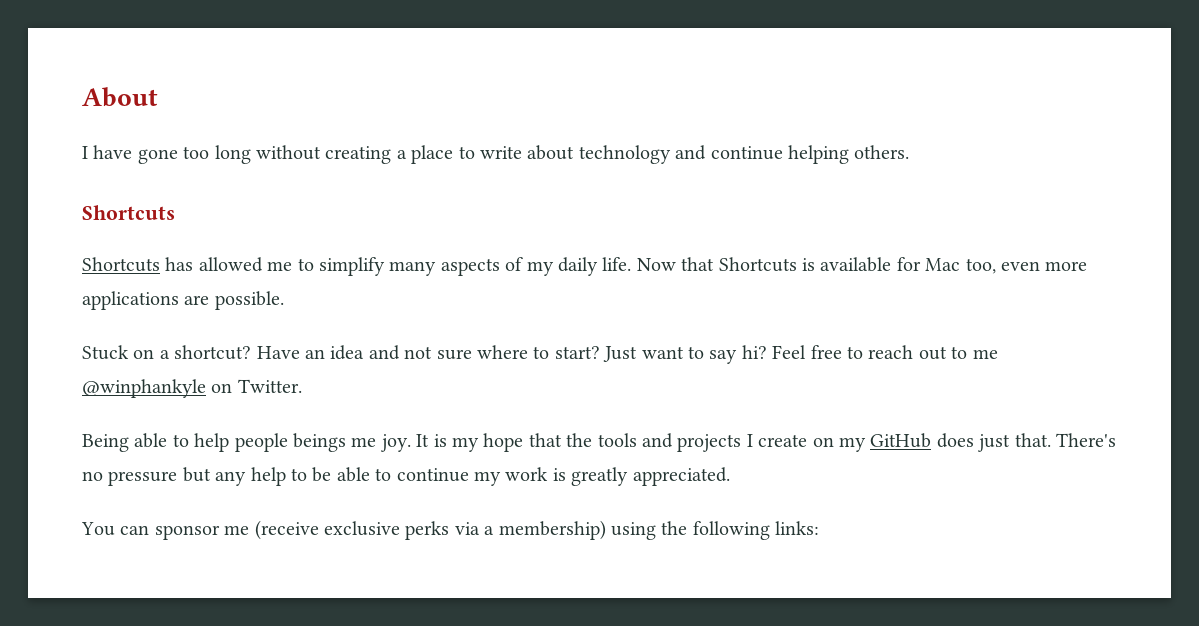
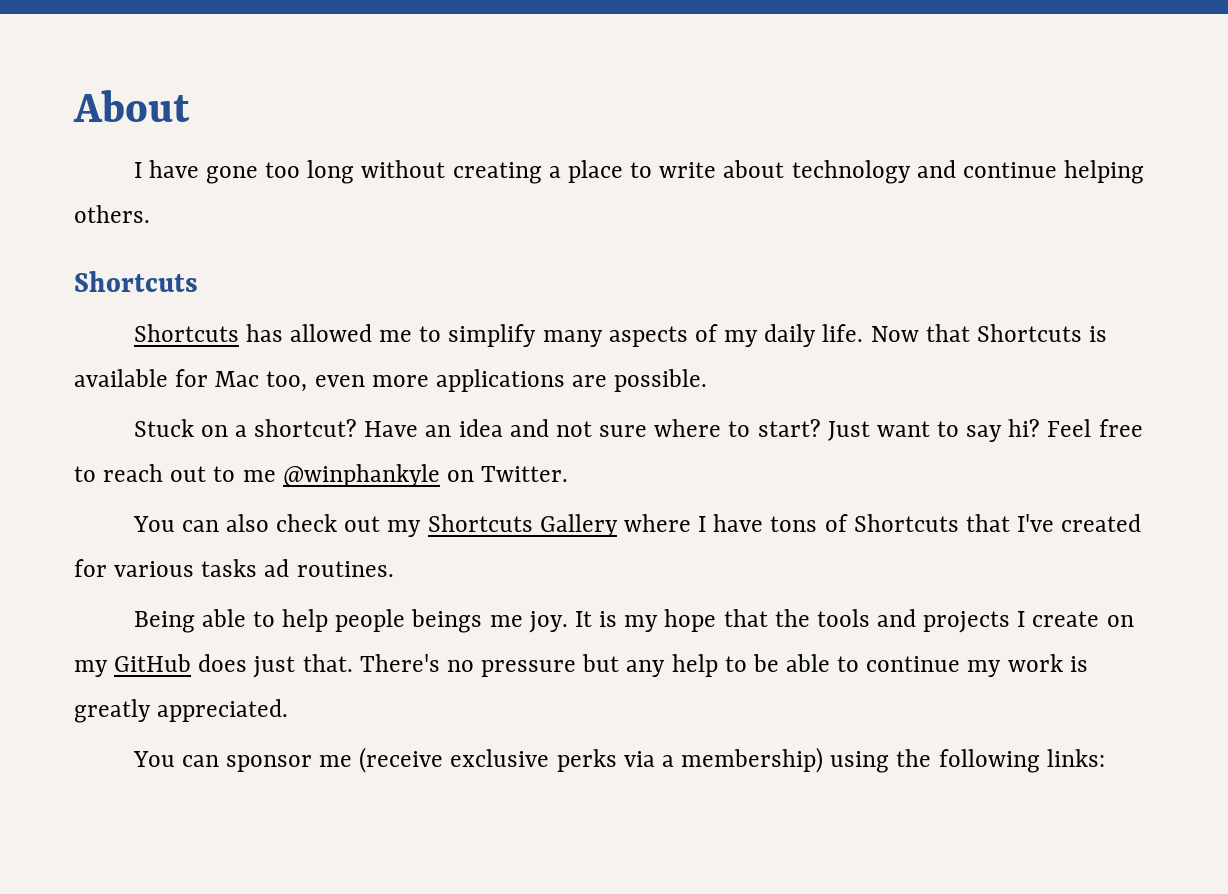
+ You can also check out my Shortcuts Gallery where I have tons of Shortcuts that I've created for various tasks ad routines.

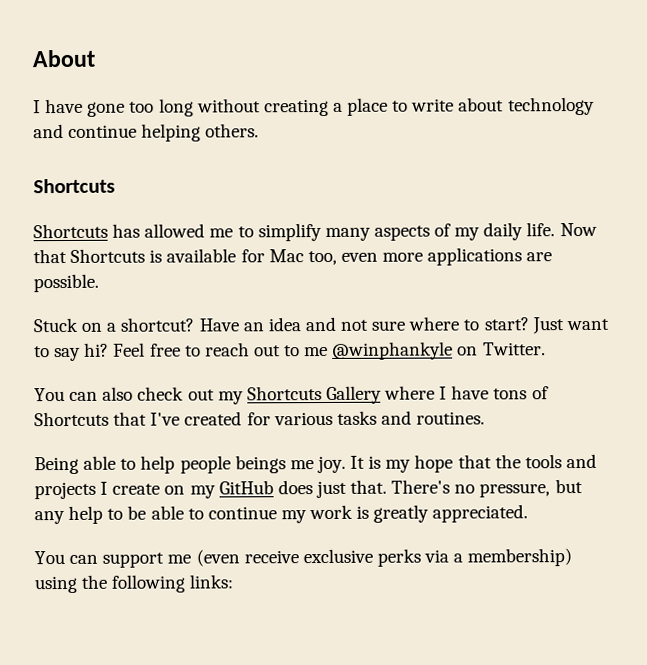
- You can also check out my Shortcuts Gallery where I have tons of Shortcuts that I've created for various tasks ad routines.
+ You can also check out my Shortcuts Gallery where I have tons of Shortcuts that I've created for various tasks and routines.
- There's no pressure but any help to be able to continue my work is greatly appreciated.
+ There's no pressure, but any help to be able to continue my work is greatly appreciated.
- You can sponsor me (receive exclusive perks via a membership) using the following links:
+ You can support me (even receive exclusive perks via a membership) using the following links:

